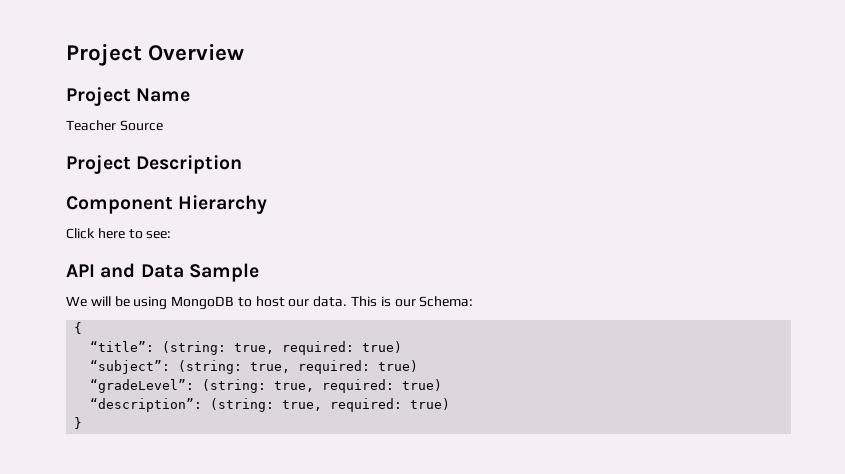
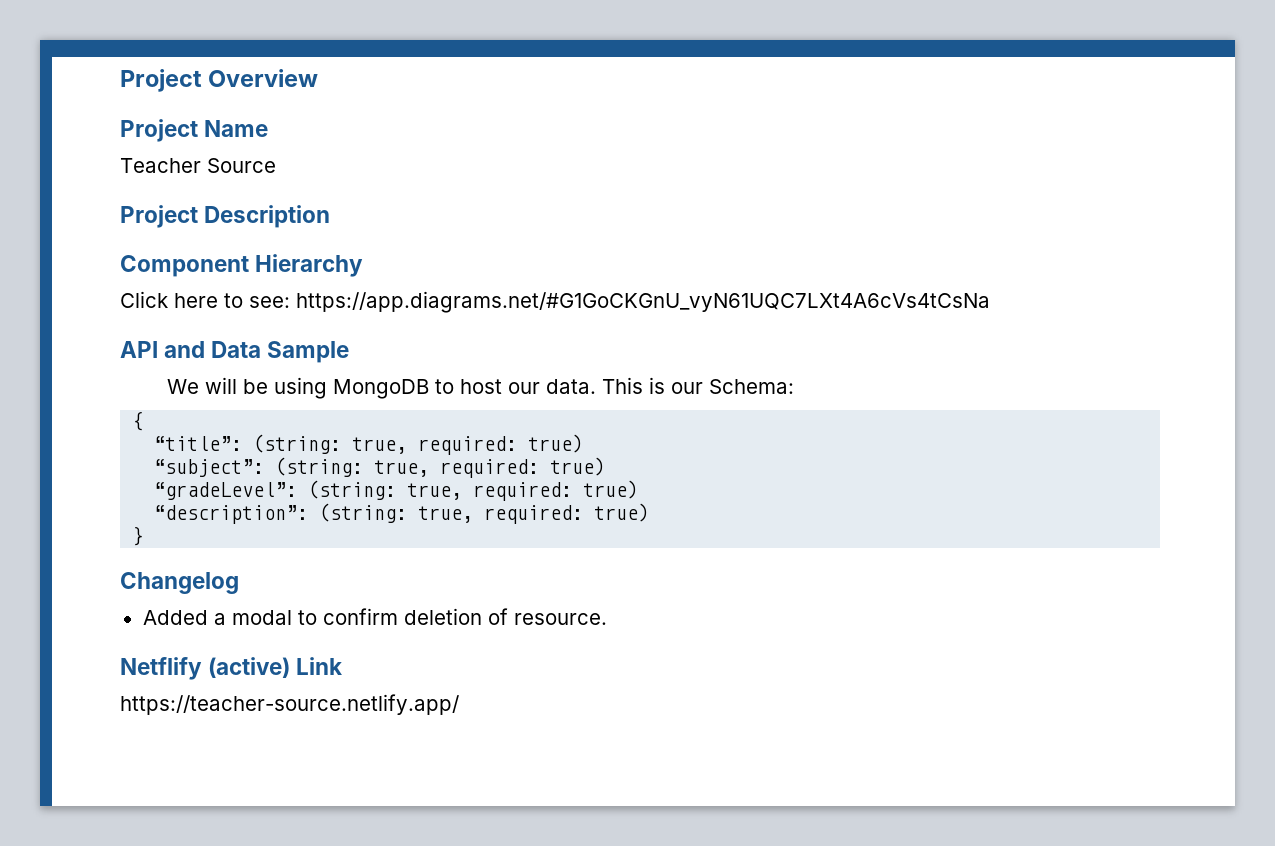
- Click here to see:
+ Click here to see: https://app.diagrams.net/#G1GoCKGnU_vyN61UQC7LXt4A6cVs4tCsNa
+ Changelog
+ Added a modal to confirm deletion of resource.
+ Netflify (active) Link
+ https://teacher-source.netlify.app/

